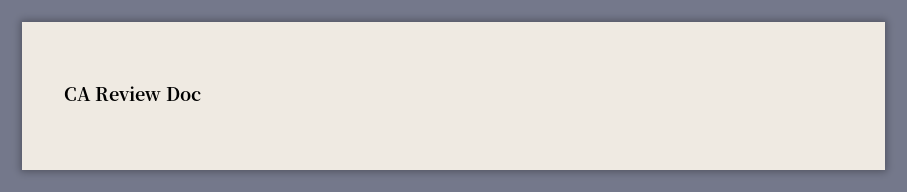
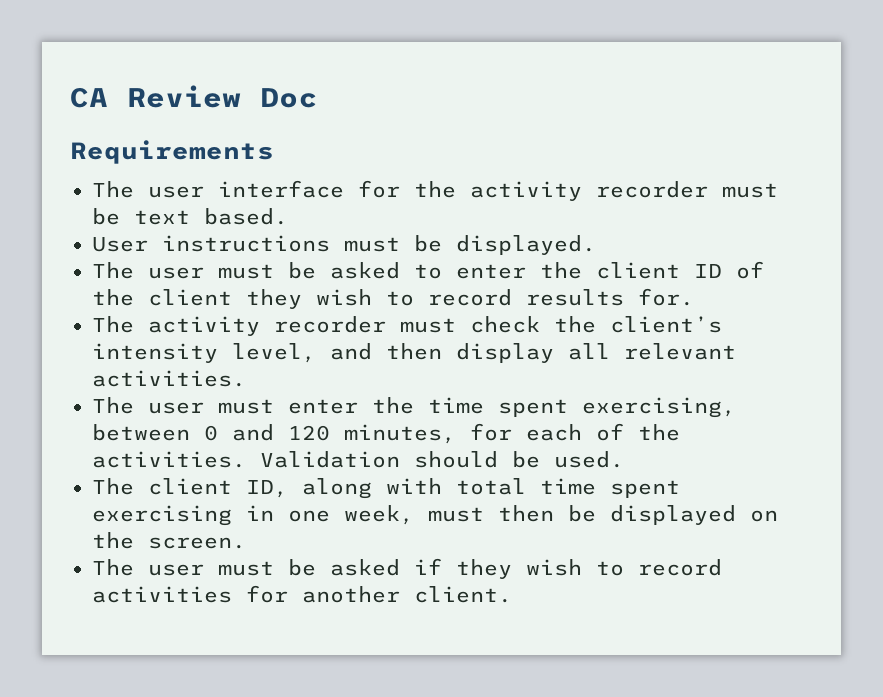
+ Requirements
+ The user interface for the activity recorder must be text based.
+ User instructions must be displayed.
+ The user must be asked to enter the client ID of the client they wish to record results for.
+ The activity recorder must check the client’s intensity level, and then display all relevant activities.
+ The user must enter the time spent exercising, between 0 and 120 minutes, for each of the activities. Validation should be used.
+ The client ID, along with total time spent exercising in one week, must then be displayed on the screen.
+ The user must be asked if they wish to record activities for another client.

